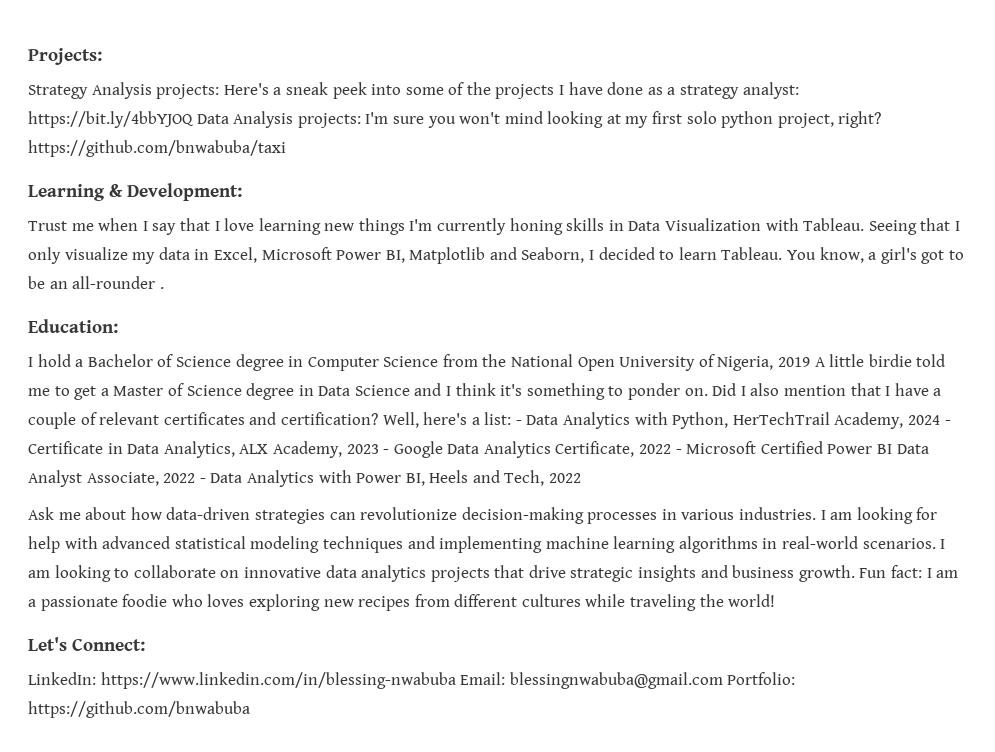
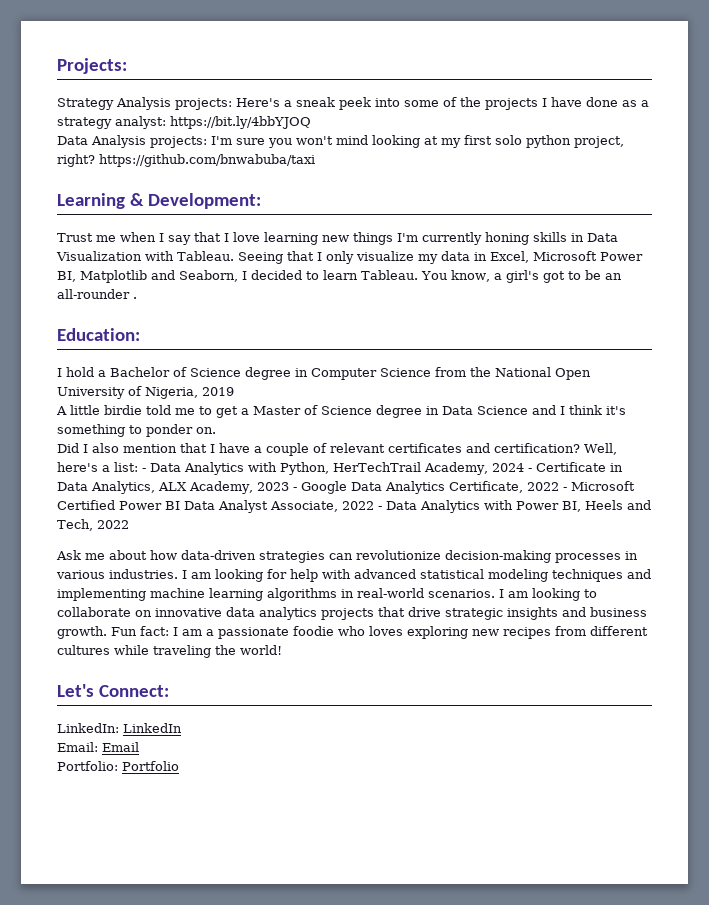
- Strategy Analysis projects: Here's a sneak peek into some of the projects I have done as a strategy analyst: https://bit.ly/4bbYJOQ Data Analysis projects: I'm sure you won't mind looking at my first solo python project, right? https://github.com/bnwabuba/taxi
+ Strategy Analysis projects: Here's a sneak peek into some of the projects I have done as a strategy analyst: https://bit.ly/4bbYJOQ
+ Data Analysis projects: I'm sure you won't mind looking at my first solo python project, right? https://github.com/bnwabuba/taxi
- I hold a Bachelor of Science degree in Computer Science from the National Open University of Nigeria, 2019 A little birdie told me to get a Master of Science degree in Data Science and I think it's something to ponder on. Did I also mention that I have a couple of relevant certificates and certification?
+ I hold a Bachelor of Science degree in Computer Science from the National Open University of Nigeria, 2019
+ A little birdie told me to get a Master of Science degree in Data Science and I think it's something to ponder on.
+ Did I also mention that I have a couple of relevant certificates and certification?
- LinkedIn: https://www.linkedin.com/in/blessing-nwabuba Email: blessingnwabuba@gmail.com Portfolio: https://github.com/bnwabuba
+ LinkedIn: LinkedIn
+ Email: Email
+ Portfolio: Portfolio

